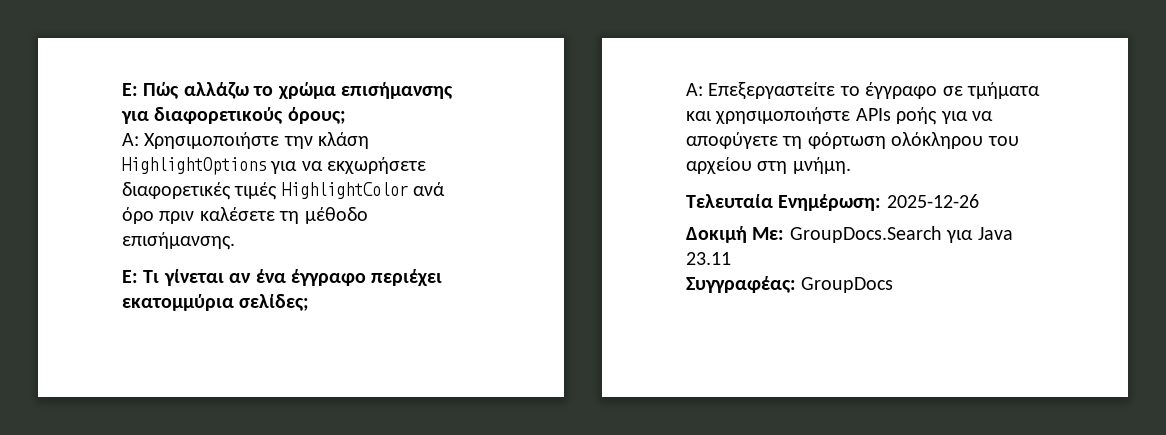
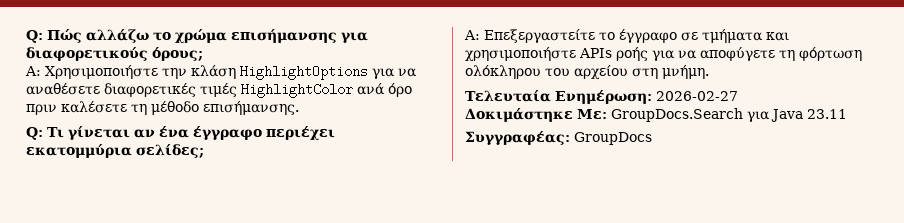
- Ε: Πώς αλλάζω το χρώμα επισήμανσης για διαφορετικούς όρους;
+ Q: Πώς αλλάζω το χρώμα επισήμανσης για διαφορετικούς όρους;
- A: Χρησιμοποιήστε την κλάση HighlightOptions για να εκχωρήσετε διαφορετικές τιμές HighlightColor ανά όρο πριν καλέσετε τη μέθοδο επισήμανσης.
+ A: Χρησιμοποιήστε την κλάση HighlightOptions για να αναθέσετε διαφορετικές τιμές HighlightColor ανά όρο πριν καλέσετε τη μέθοδο επισήμανσης.
- Ε: Τι γίνεται αν ένα έγγραφο περιέχει εκατομμύρια σελίδες;
+ Q: Τι γίνεται αν ένα έγγραφο περιέχει εκατομμύρια σελίδες;
- Τελευταία Ενημέρωση: 2025-12-26
- Δοκιμή Με: GroupDocs.Search για Java 23.11
+ Τελευταία Ενημέρωση: 2026-02-27
+ Δοκιμάστηκε Με: GroupDocs.Search για Java 23.11

